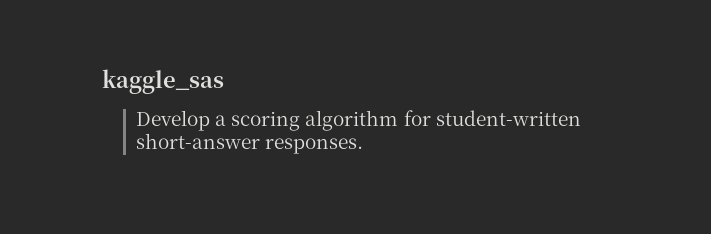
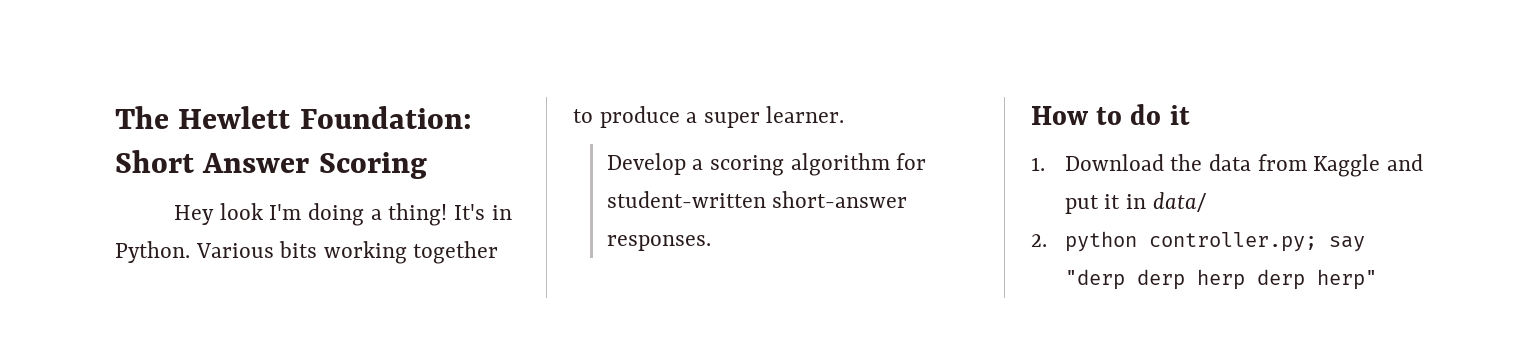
- kaggle_sas
+ The Hewlett Foundation: Short Answer Scoring
+ Hey look I'm doing a thing! It's in Python. Various bits working together to produce a super learner.
+ How to do it
+ 1. Download the data from Kaggle and put it in data/
+ 2. python controller.py; say "derp derp herp derp herp"

